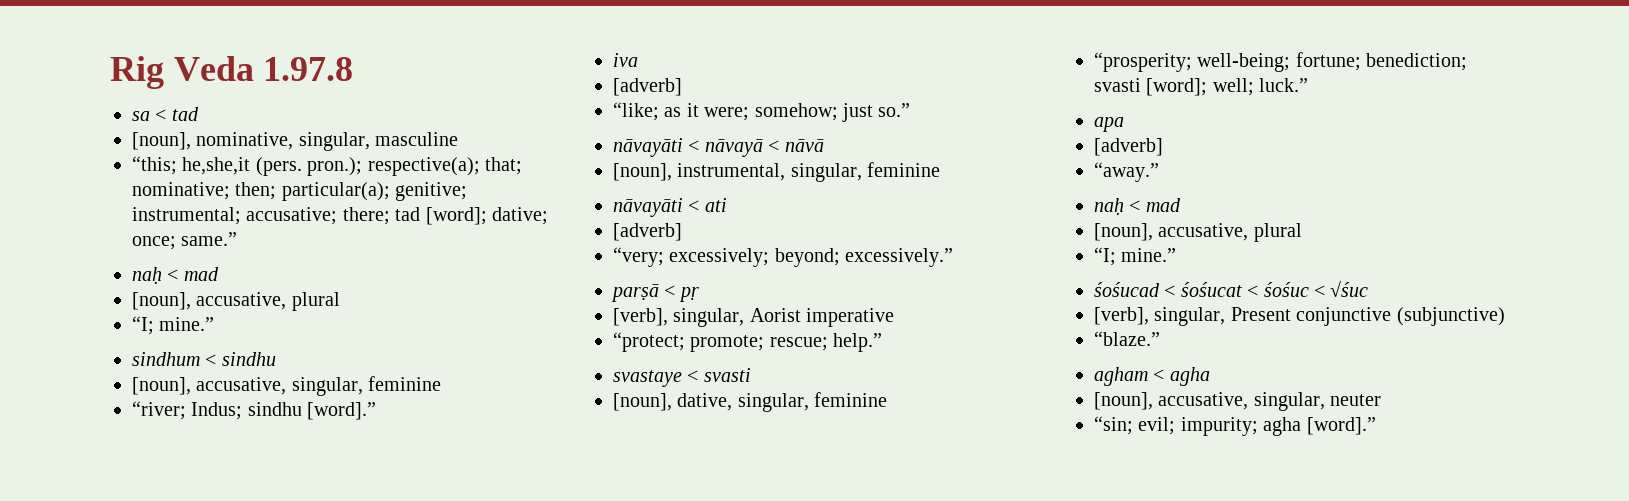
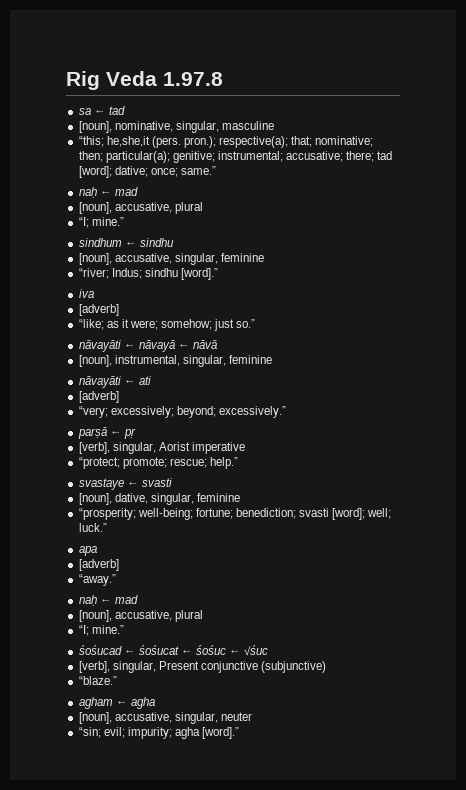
- sa < tad
+ sa ← tad
  “this; he,she,it (pers. pron.); respective(a); that; nominative; then; particular(a); genitive; instrumental; accusative; there; tad [word]; dative; once; same.”
- naḥ < mad
+ naḥ ← mad
- sindhum < sindhu
+ sindhum ← sindhu
- nāvayāti < nāvayā < nāvā
+ nāvayāti ← nāvayā ← nāvā
- nāvayāti < ati
+ nāvayāti ← ati
- parṣā < pṛ
+ parṣā ← pṛ
- svastaye < svasti
+ svastaye ← svasti
  “away.”
- naḥ < mad
+ naḥ ← mad
- śośucad < śośucat < śośuc < √śuc
+ śośucad ← śośucat ← śośuc ← √śuc
- agham < agha
+ agham ← agha

